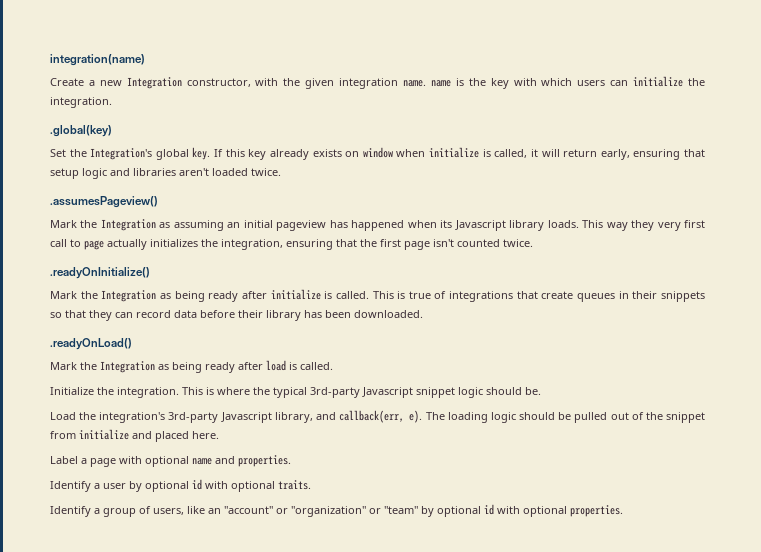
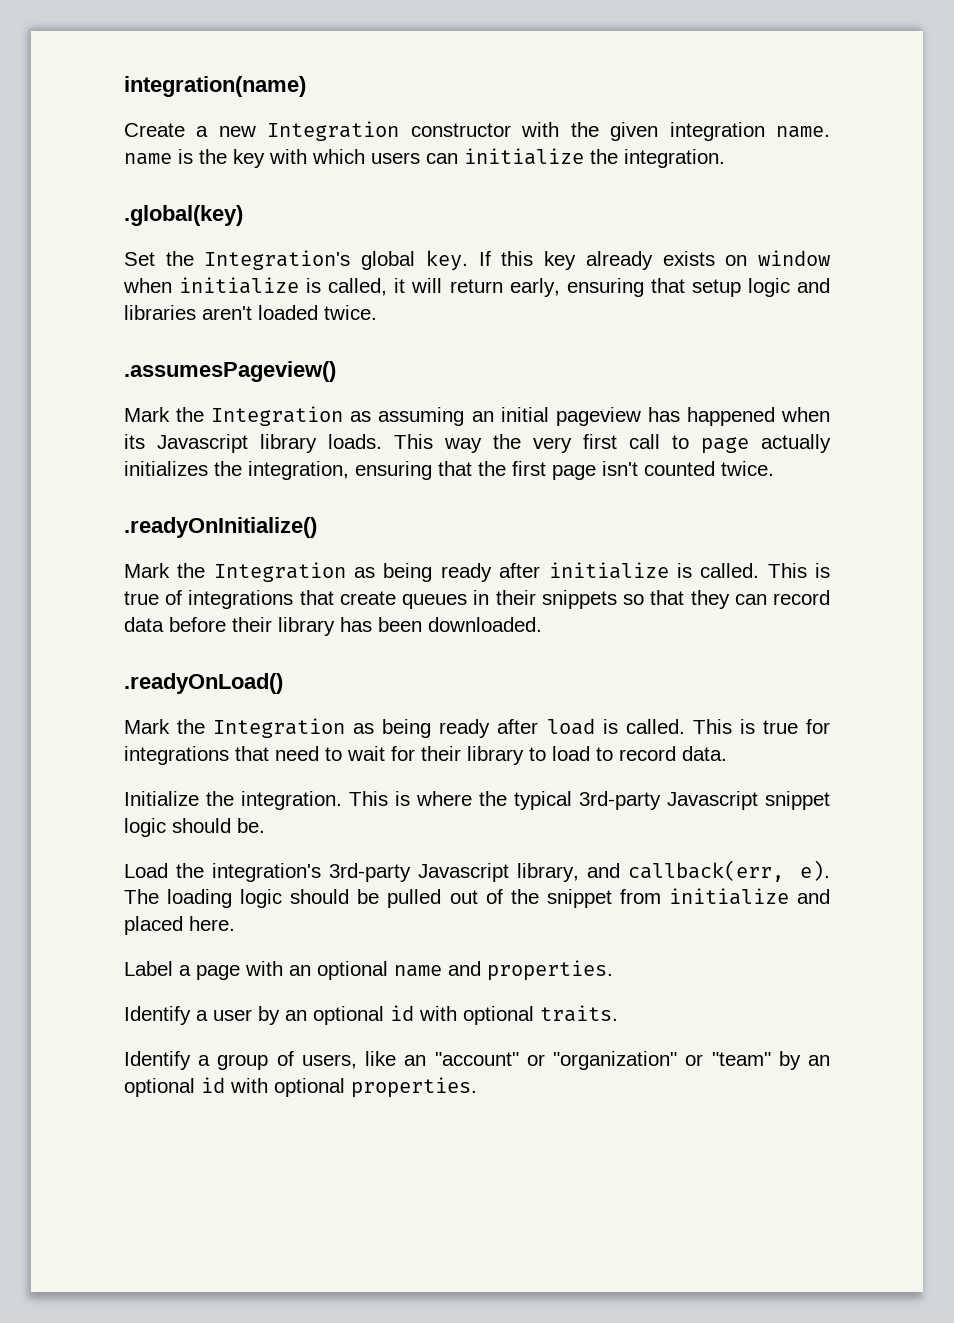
- Create a new Integration constructor, with the given integration name. name is the key with which users can initialize the integration.
+ Create a new Integration constructor with the given integration name. name is the key with which users can initialize the integration.
- This way they very first call to page actually initializes the integration, ensuring that the first page isn't counted twice.
+ This way the very first call to page actually initializes the integration, ensuring that the first page isn't counted twice.
+ This is true for integrations that need to wait for their library to load to record data.
- Label a page with optional name and properties.
+ Label a page with an optional name and properties.
- Identify a user by optional id with optional traits.
+ Identify a user by an optional id with optional traits.
- Identify a group of users, like an "account" or "organization" or "team" by optional id with optional properties.
+ Identify a group of users, like an "account" or "organization" or "team" by an optional id with optional properties.

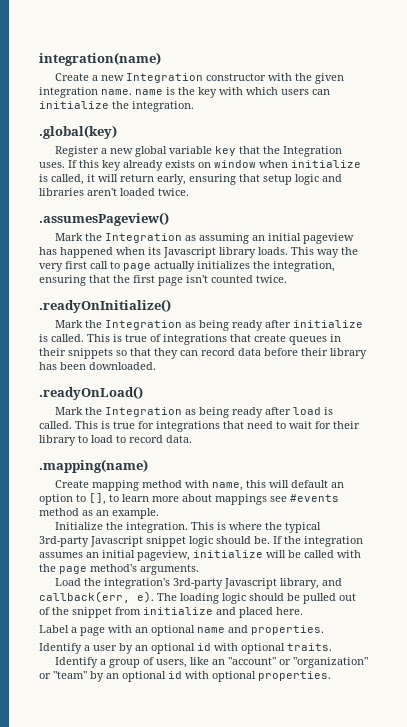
- Set the Integration's global key.
+ Register a new global variable key that the Integration uses.
+ .mapping(name)
+ Create mapping method with name, this will default an option to [], to learn more about mappings see #events method as an example.
+ If the integration assumes an initial pageview, initialize will be called with the page method's arguments.

